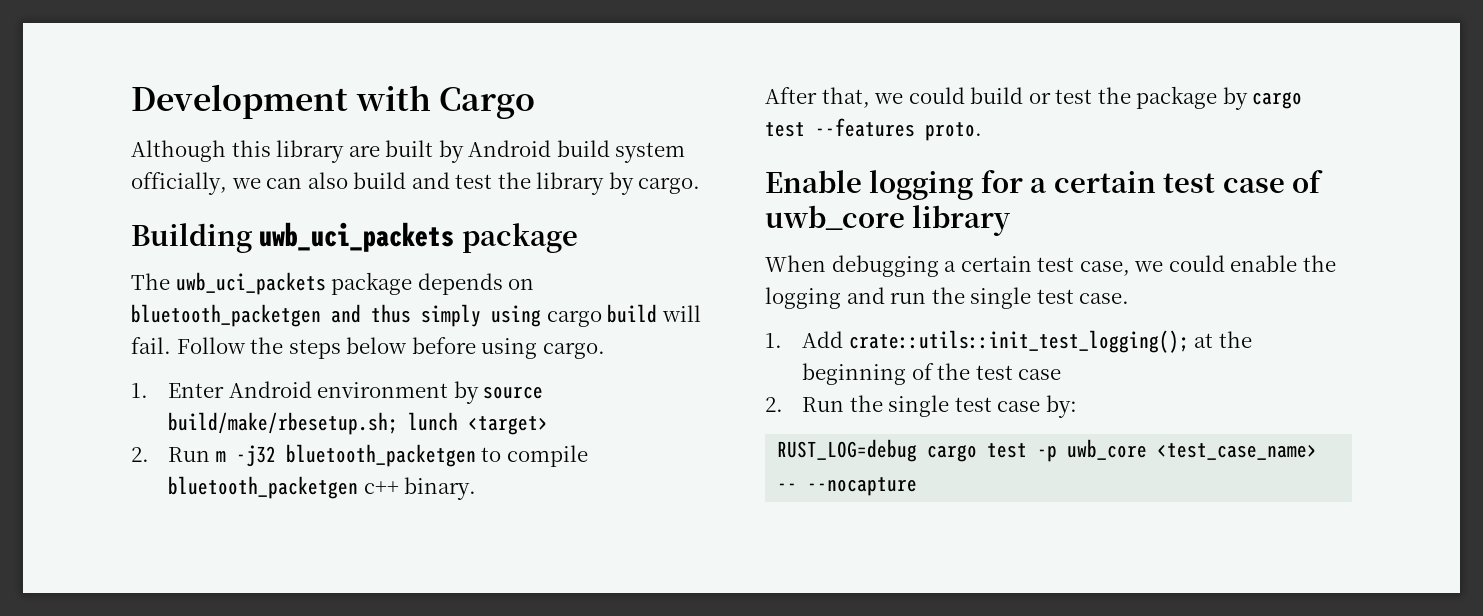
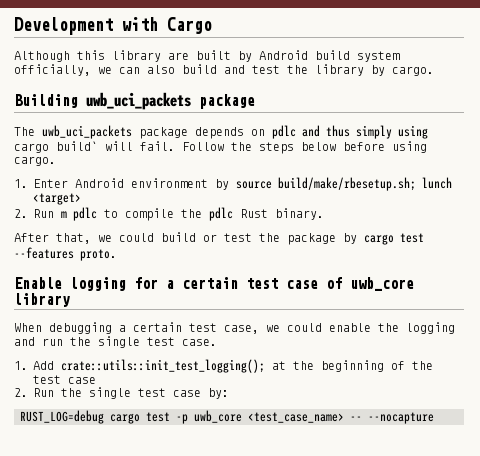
- The uwb_uci_packets package depends on bluetooth_packetgen and thus simply using cargo build will fail.
+ The uwb_uci_packets package depends on pdlc and thus simply using cargo build` will fail.
- 2. Run m -j32 bluetooth_packetgen to compile bluetooth_packetgen c++ binary.
+ 2. Run m pdlc to compile the pdlc Rust binary.

